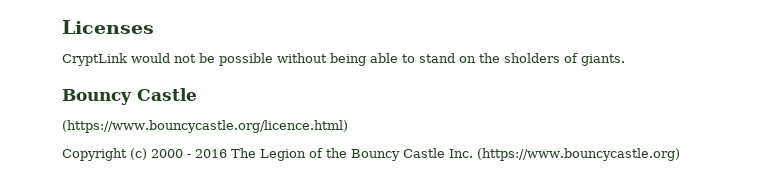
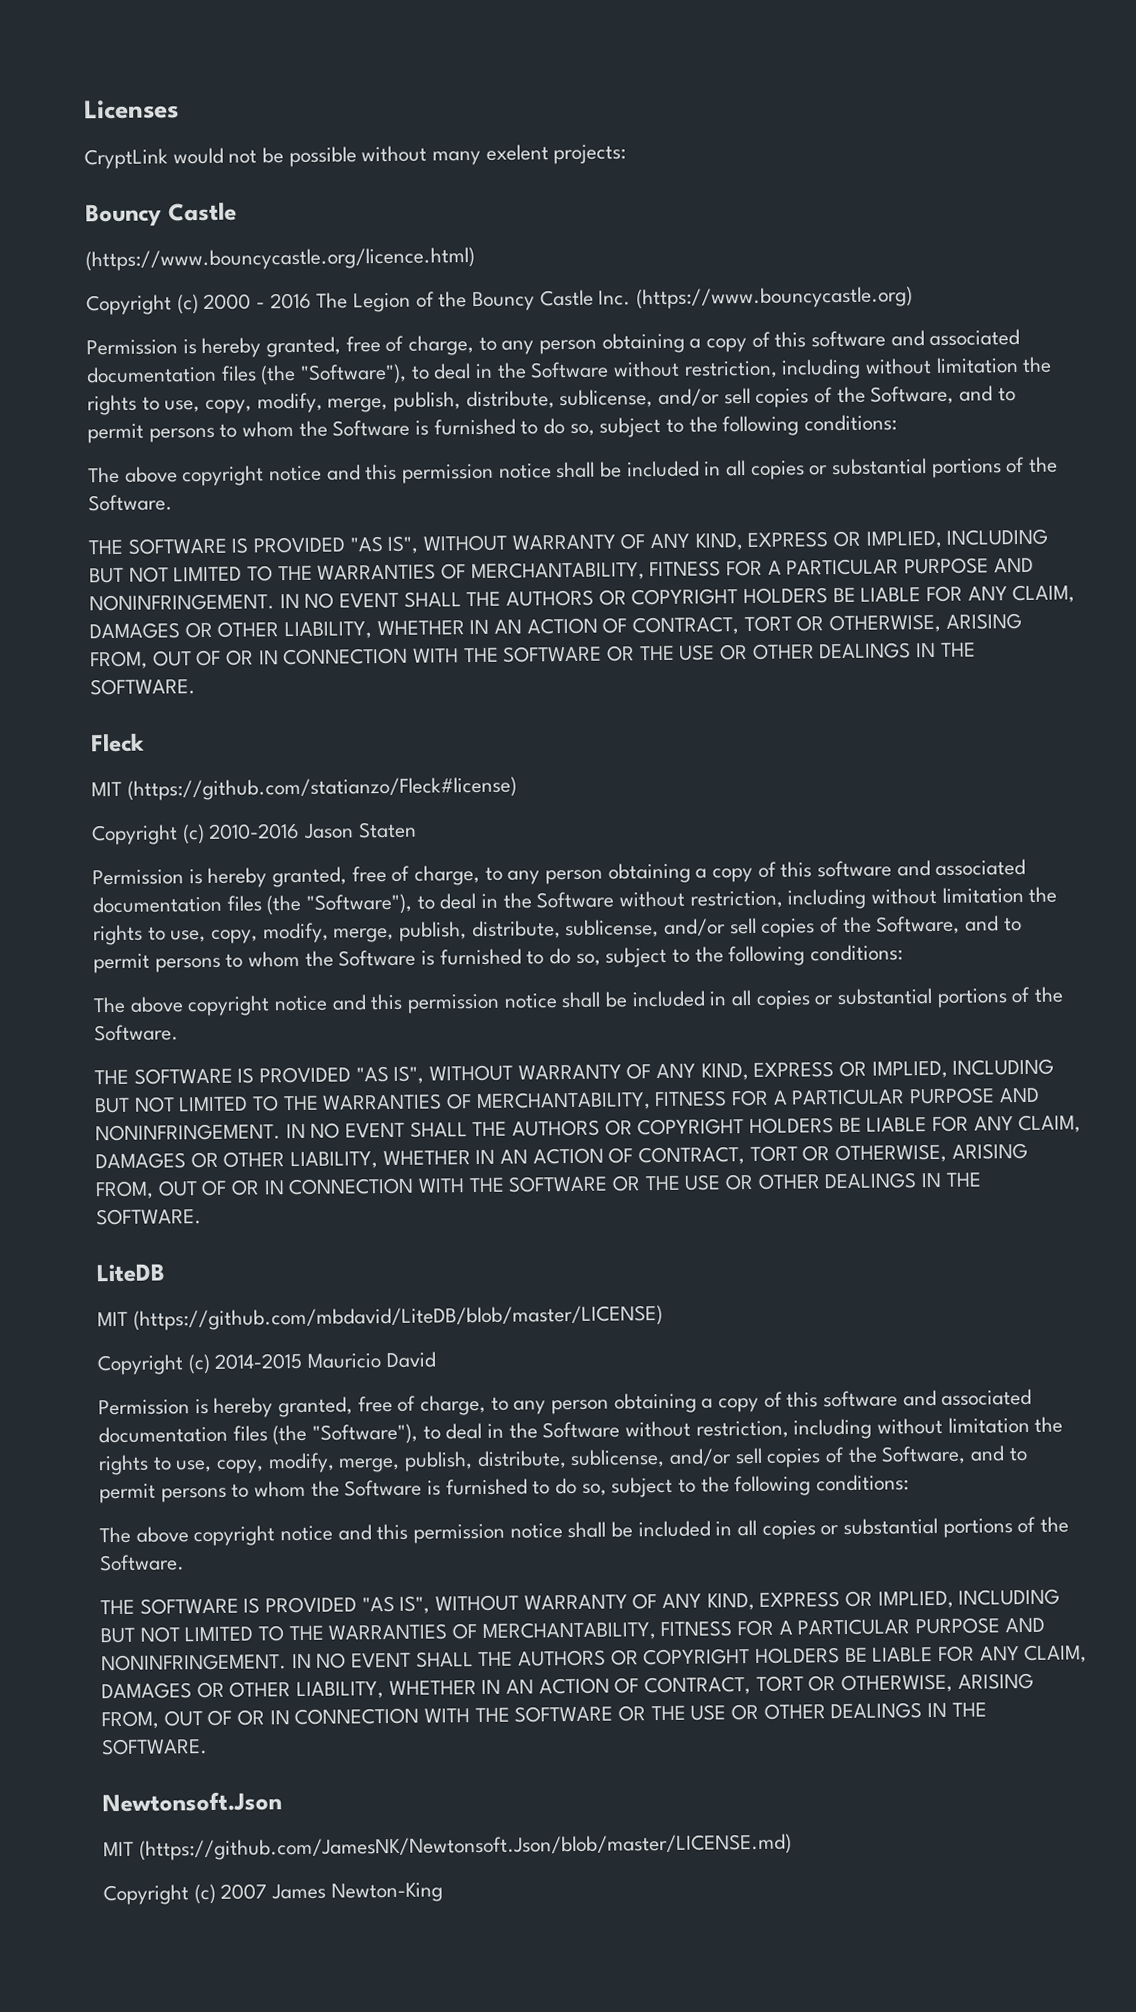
- CryptLink would not be possible without being able to stand on the sholders of giants.
+ CryptLink would not be possible without many exelent projects:
  Copyright (c) 2000 - 2016 The Legion of the Bouncy Castle Inc. (https://www.bouncycastle.org)
+ Permission is hereby granted, free of charge, to any person obtaining a copy of this software and associated documentation files (the "Software"), to deal in the Software without restriction, including without limitation the rights to use, copy, modify, merge, publish, distribute, sublicense, and/or sell copies of the Software, and to permit persons to whom the Software is furnished to do so, subject to the following conditions:
+ The above copyright notice and this permission notice shall be included in all copies or substantial portions of the Software.
+ THE SOFTWARE IS PROVIDED "AS IS", WITHOUT WARRANTY OF ANY KIND, EXPRESS OR IMPLIED, INCLUDING BUT NOT LIMITED TO THE WARRANTIES OF MERCHANTABILITY, FITNESS FOR A PARTICULAR PURPOSE AND NONINFRINGEMENT. IN NO EVENT SHALL THE AUTHORS OR COPYRIGHT HOLDERS BE LIABLE FOR ANY CLAIM, DAMAGES OR OTHER LIABILITY, WHETHER IN AN ACTION OF CONTRACT, TORT OR OTHERWISE, ARISING FROM, OUT OF OR IN CONNECTION WITH THE SOFTWARE OR THE USE OR OTHER DEALINGS IN THE SOFTWARE.
+ Fleck
+ MIT (https://github.com/statianzo/Fleck#license)
+ Copyright (c) 2010-2016 Jason Staten
+ Permission is hereby granted, free of charge, to any person obtaining a copy of this software and associated documentation files (the "Software"), to deal in the Software without restriction, including without limitation the rights to use, copy, modify, merge, publish, distribute, sublicense, and/or sell copies of the Software, and to permit persons to whom the Software is furnished to do so, subject to the following conditions:
+ The above copyright notice and this permission notice shall be included in all copies or substantial portions of the Software.
+ THE SOFTWARE IS PROVIDED "AS IS", WITHOUT WARRANTY OF ANY KIND, EXPRESS OR IMPLIED, INCLUDING BUT NOT LIMITED TO THE WARRANTIES OF MERCHANTABILITY, FITNESS FOR A PARTICULAR PURPOSE AND NONINFRINGEMENT. IN NO EVENT SHALL THE AUTHORS OR COPYRIGHT HOLDERS BE LIABLE FOR ANY CLAIM, DAMAGES OR OTHER LIABILITY, WHETHER IN AN ACTION OF CONTRACT, TORT OR OTHERWISE, ARISING FROM, OUT OF OR IN CONNECTION WITH THE SOFTWARE OR THE USE OR OTHER DEALINGS IN THE SOFTWARE.
+ LiteDB
+ MIT (https://github.com/mbdavid/LiteDB/blob/master/LICENSE)
+ Copyright (c) 2014-2015 Mauricio David
+ Permission is hereby granted, free of charge, to any person obtaining a copy of this software and associated documentation files (the "Software"), to deal in the Software without restriction, including without limitation the rights to use, copy, modify, merge, publish, distribute, sublicense, and/or sell copies of the Software, and to permit persons to whom the Software is furnished to do so, subject to the following conditions:
+ The above copyright notice and this permission notice shall be included in all copies or substantial portions of the Software.
+ THE SOFTWARE IS PROVIDED "AS IS", WITHOUT WARRANTY OF ANY KIND, EXPRESS OR IMPLIED, INCLUDING BUT NOT LIMITED TO THE WARRANTIES OF MERCHANTABILITY, FITNESS FOR A PARTICULAR PURPOSE AND NONINFRINGEMENT. IN NO EVENT SHALL THE AUTHORS OR COPYRIGHT HOLDERS BE LIABLE FOR ANY CLAIM, DAMAGES OR OTHER LIABILITY, WHETHER IN AN ACTION OF CONTRACT, TORT OR OTHERWISE, ARISING FROM, OUT OF OR IN CONNECTION WITH THE SOFTWARE OR THE USE OR OTHER DEALINGS IN THE SOFTWARE.
+ Newtonsoft.Json
+ MIT (https://github.com/JamesNK/Newtonsoft.Json/blob/master/LICENSE.md)
+ Copyright (c) 2007 James Newton-King

